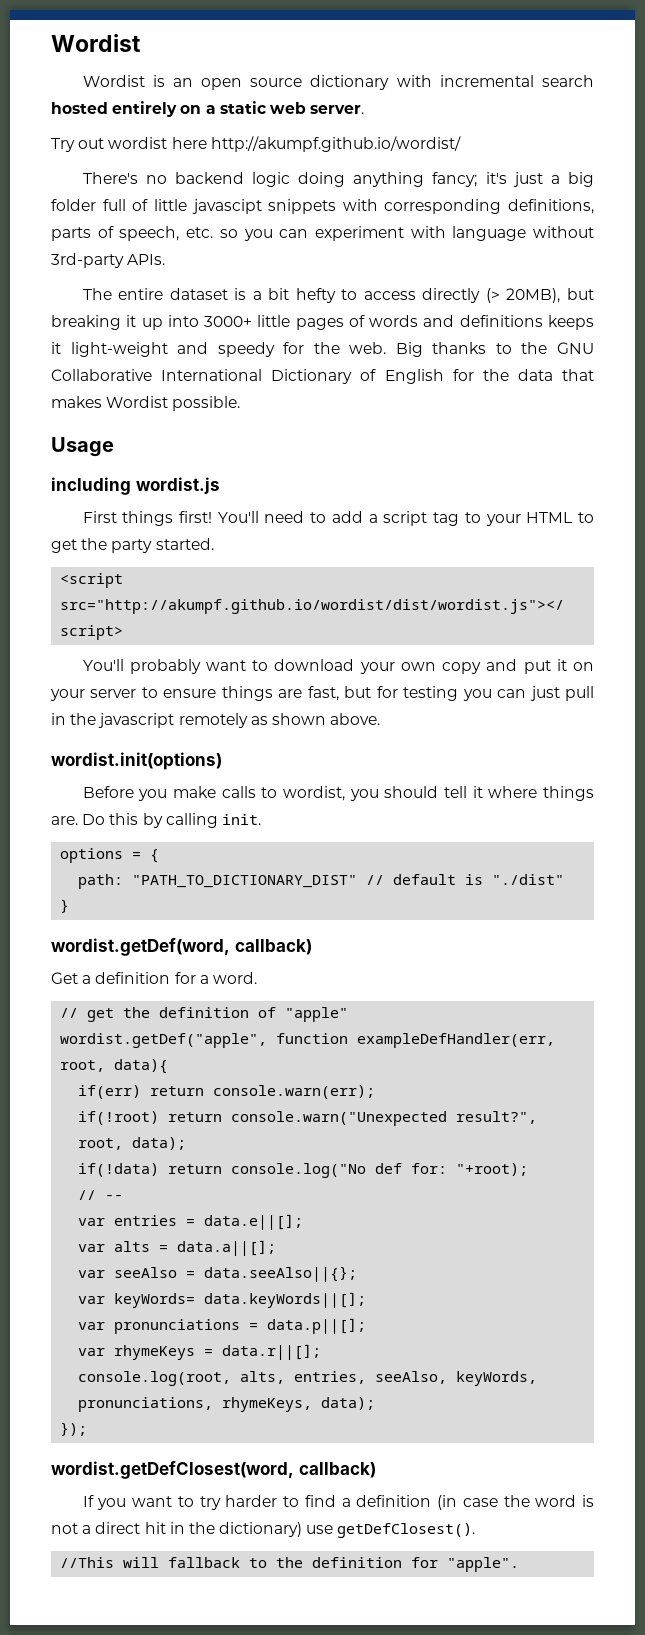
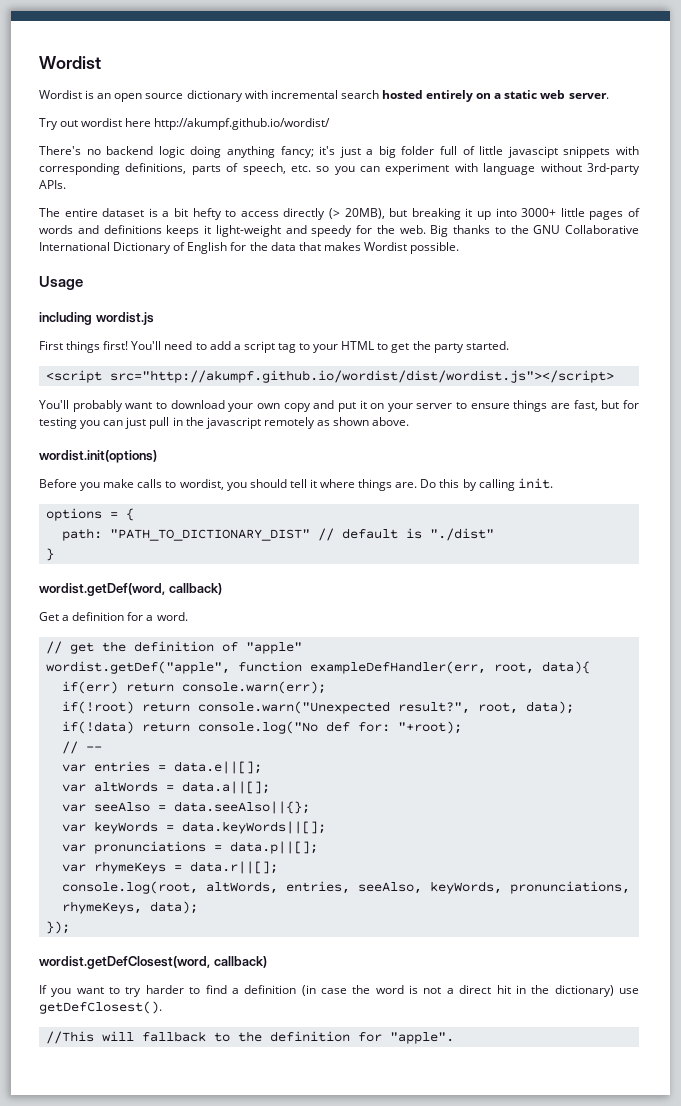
- var alts = data.a||[];
+ var altWords = data.a||[];
- var keyWords= data.keyWords||[];
+ var keyWords = data.keyWords||[];
- console.log(root, alts, entries, seeAlso, keyWords, pronunciations, rhymeKeys, data);
+ console.log(root, altWords, entries, seeAlso, keyWords, pronunciations, rhymeKeys, data);

